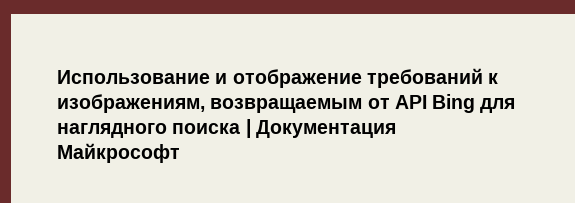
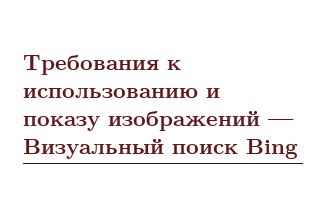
- Использование и отображение требований к изображениям, возвращаемым от API Bing для наглядного поиска | Документация Майкрософт
+ Требования к использованию и показу изображений — Визуальный поиск Bing

